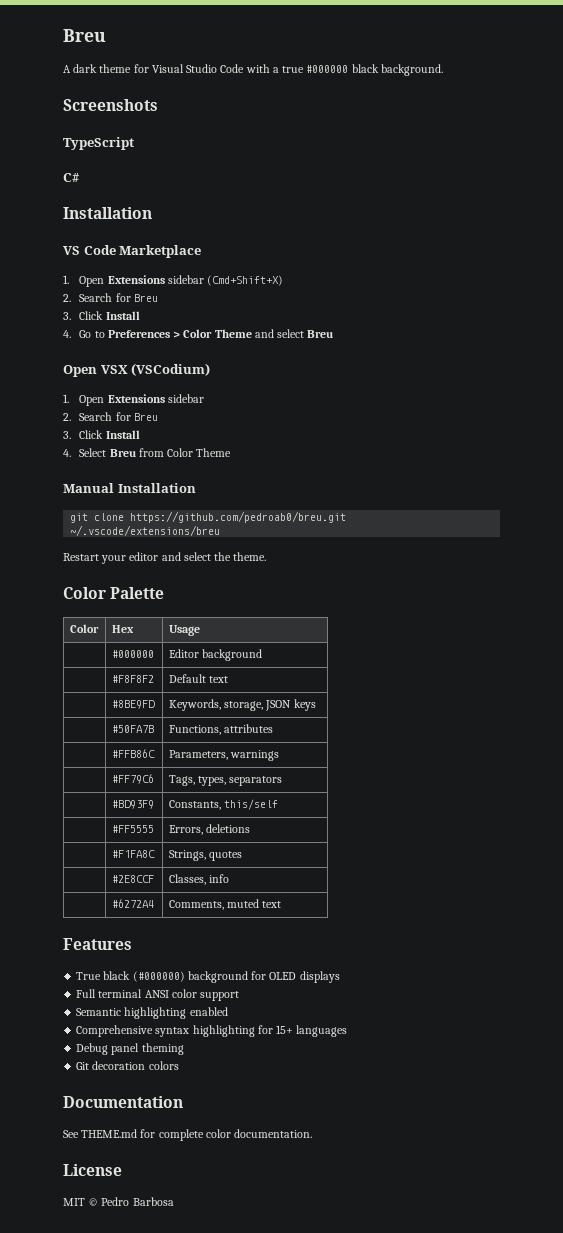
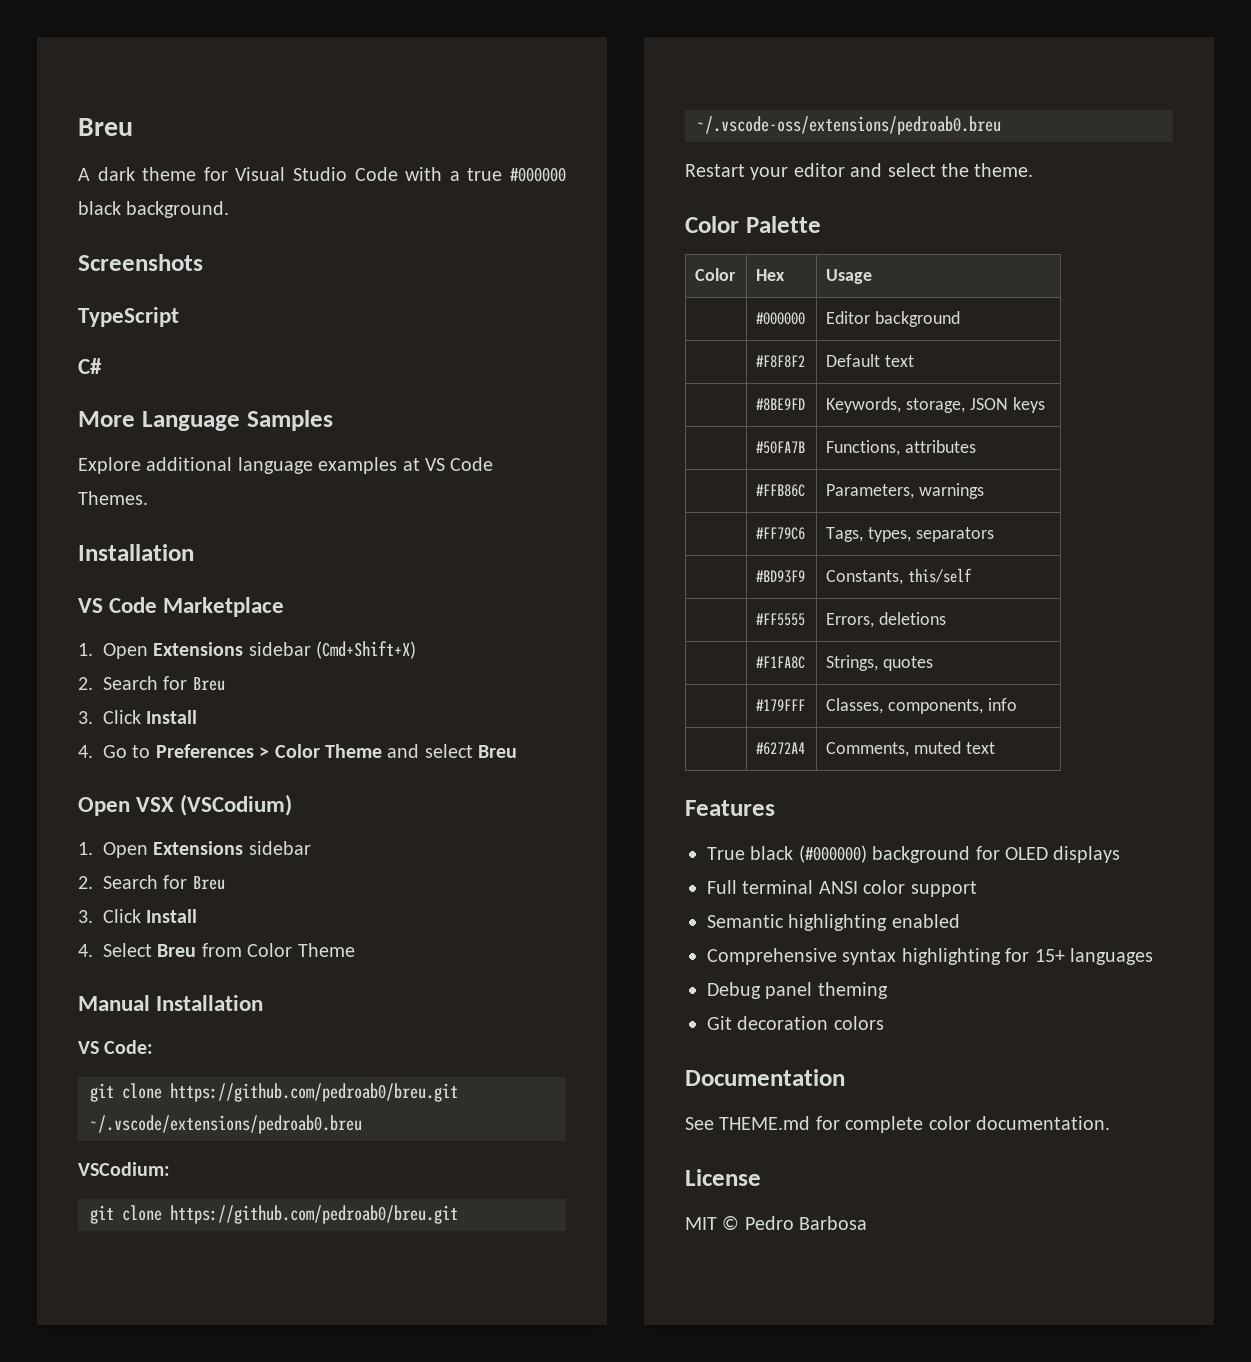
+ More Language Samples
+ Explore additional language examples at VS Code Themes.
- git clone https://github.com/pedroab0/breu.git ~/.vscode/extensions/breu
+ VS Code:
+ git clone https://github.com/pedroab0/breu.git ~/.vscode/extensions/pedroab0.breu
+ VSCodium:
+ git clone https://github.com/pedroab0/breu.git ~/.vscode-oss/extensions/pedroab0.breu
- | #2E8CCF | Classes, info
+ | #179FFF | Classes, components, info

